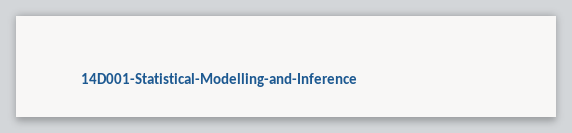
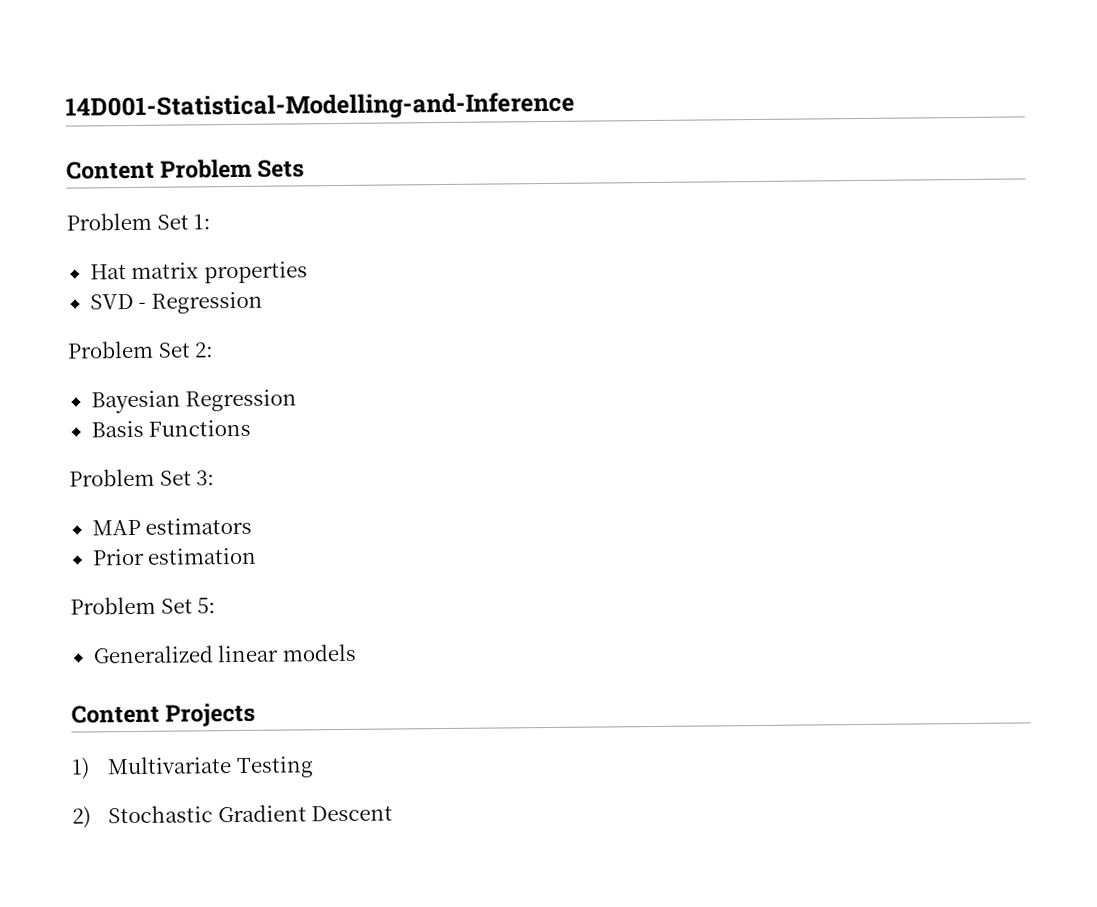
+ Content Problem Sets
+ Problem Set 1:
+ Hat matrix properties
+ SVD - Regression
+ Problem Set 2:
+ Bayesian Regression
+ Basis Functions
+ Problem Set 3:
+ MAP estimators
+ Prior estimation
+ Problem Set 5:
+ Generalized linear models
+ Content Projects
+ 1) Multivariate Testing
+ 2) Stochastic Gradient Descent

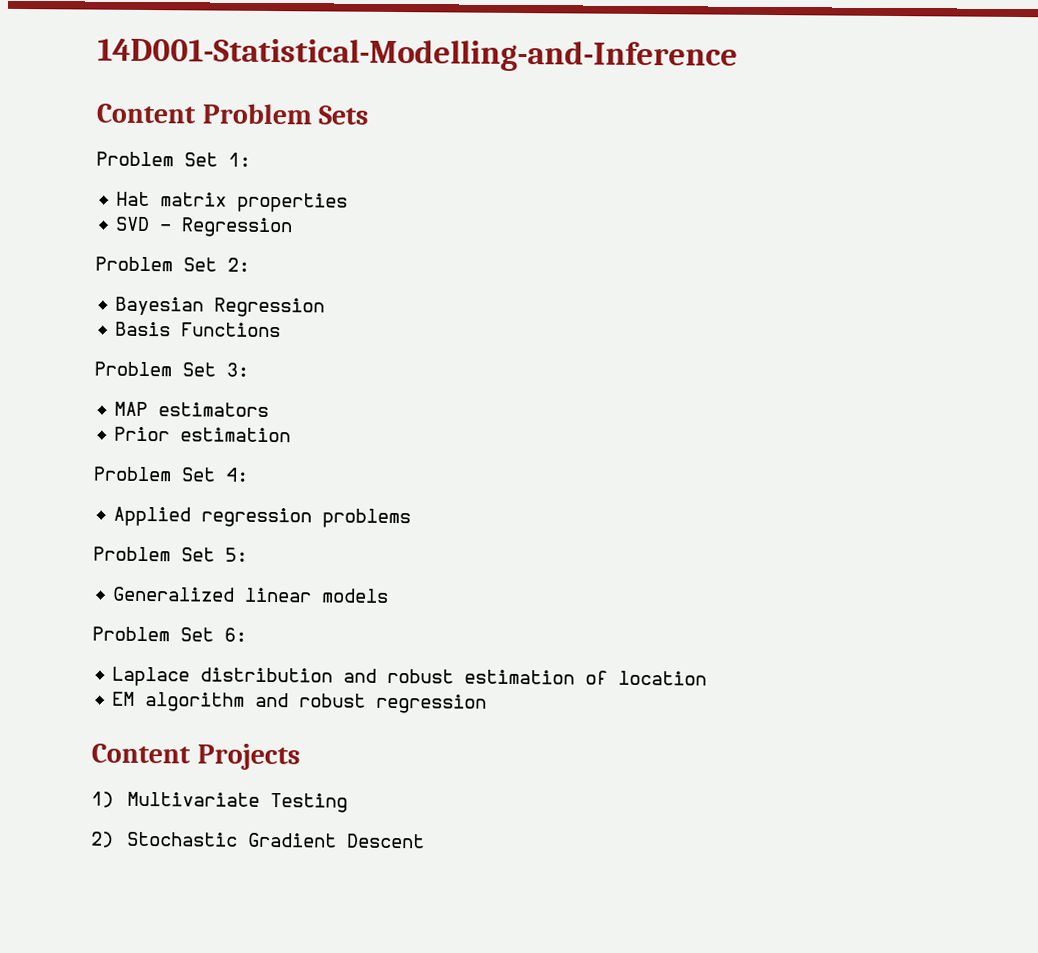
+ Problem Set 4:
+ Applied regression problems
+ Problem Set 6:
+ Laplace distribution and robust estimation of location
+ EM algorithm and robust regression

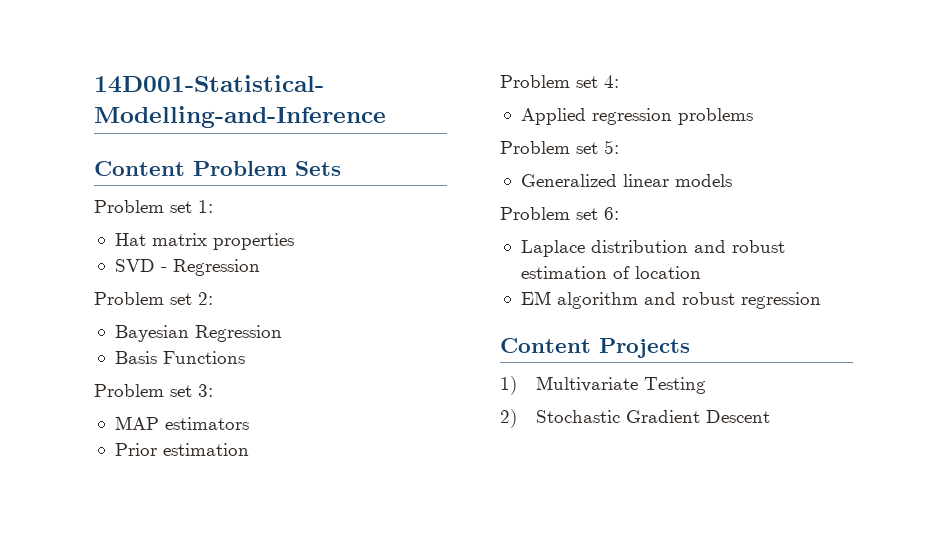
- Problem Set 1:
+ Problem set 1:
- Problem Set 2:
+ Problem set 2:
- Problem Set 3:
+ Problem set 3:
- Problem Set 4:
+ Problem set 4:
- Problem Set 5:
+ Problem set 5:
- Problem Set 6:
+ Problem set 6:

